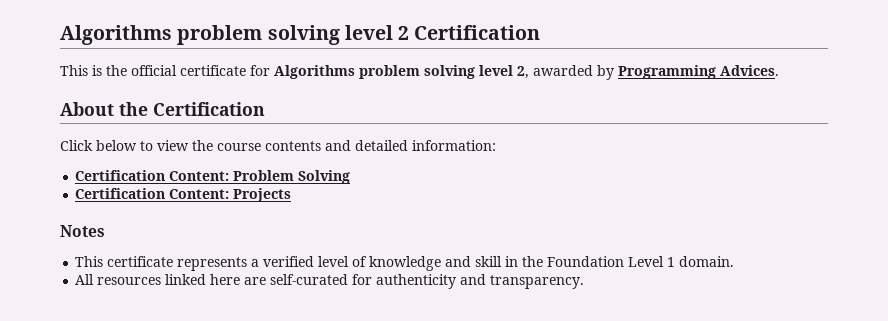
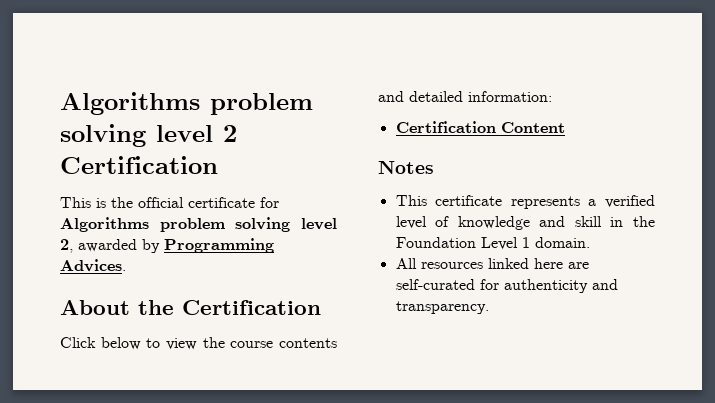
- Certification Content: Problem Solving
- Certification Content: Projects
+ Certification Content

